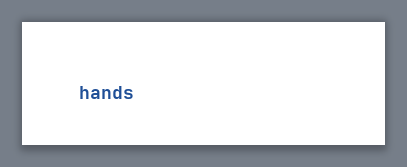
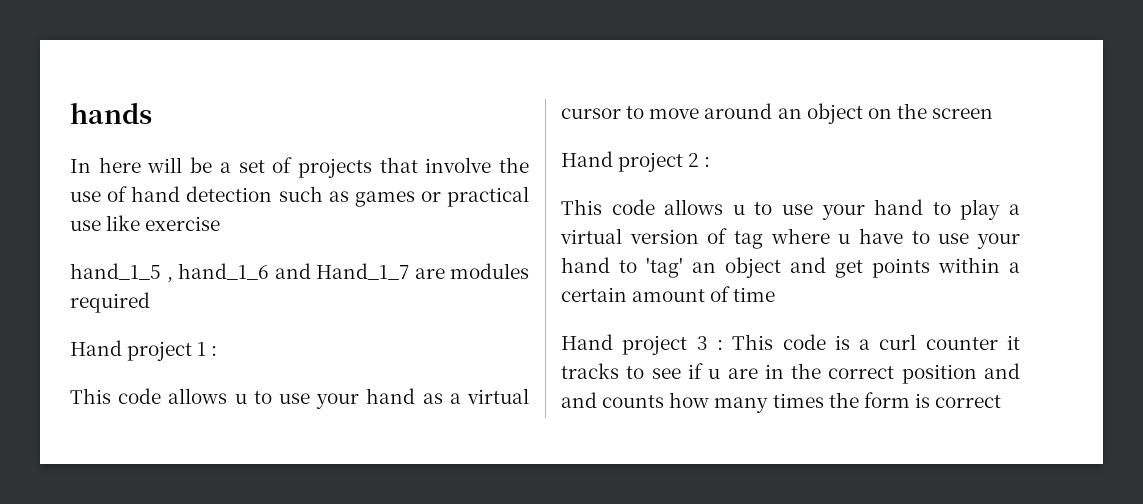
+ In here will be a set of projects that involve the use of hand detection such as games or practical use like exercise
+ hand_1_5 , hand_1_6 and Hand_1_7 are modules required
+ Hand project 1 :
+ This code allows u to use your hand as a virtual cursor to move around an object on the screen
+ Hand project 2 :
+ This code allows u to use your hand to play a virtual version of tag where u have to use your hand to 'tag' an object and get points within a certain amount of time
+ Hand project 3 : This code is a curl counter it tracks to see if u are in the correct position and and counts how many times the form is correct

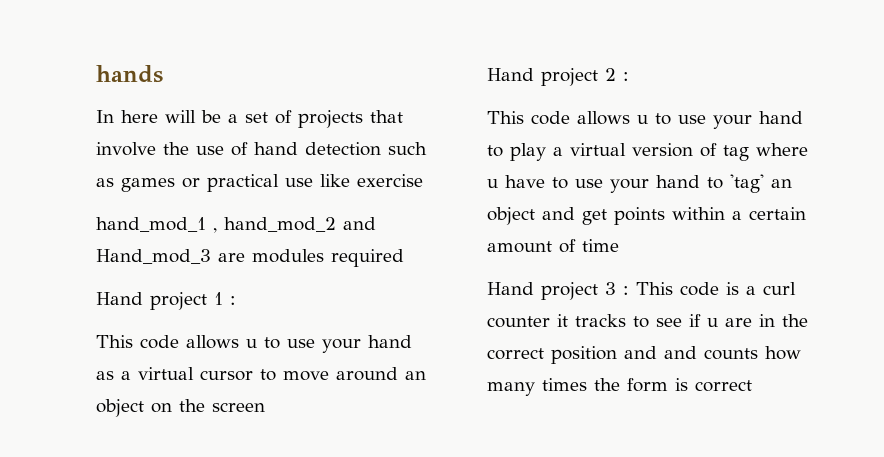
- hand_1_5 , hand_1_6 and Hand_1_7 are modules required
+ hand_mod_1 , hand_mod_2 and Hand_mod_3 are modules required

